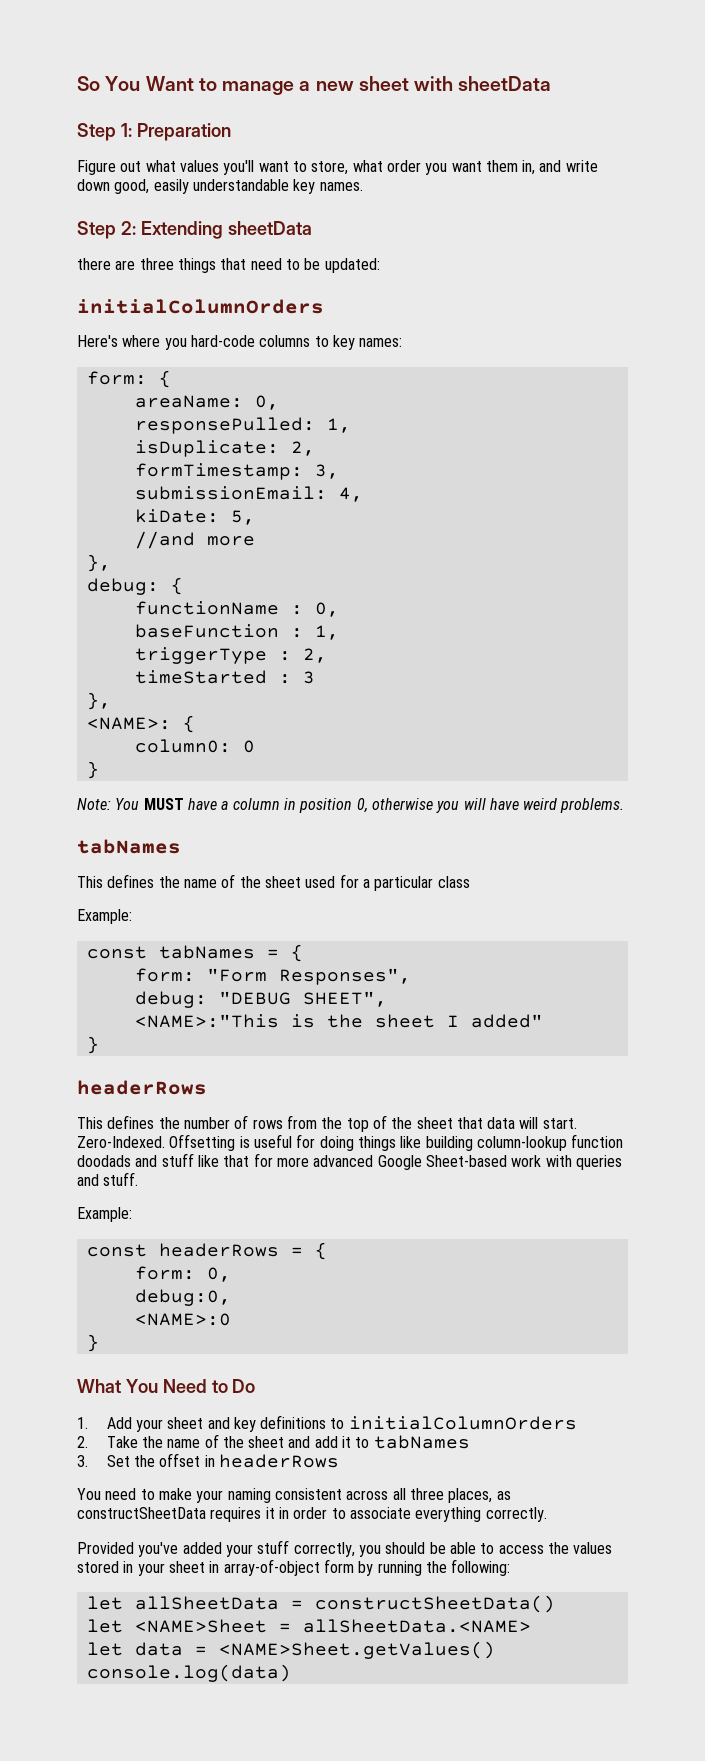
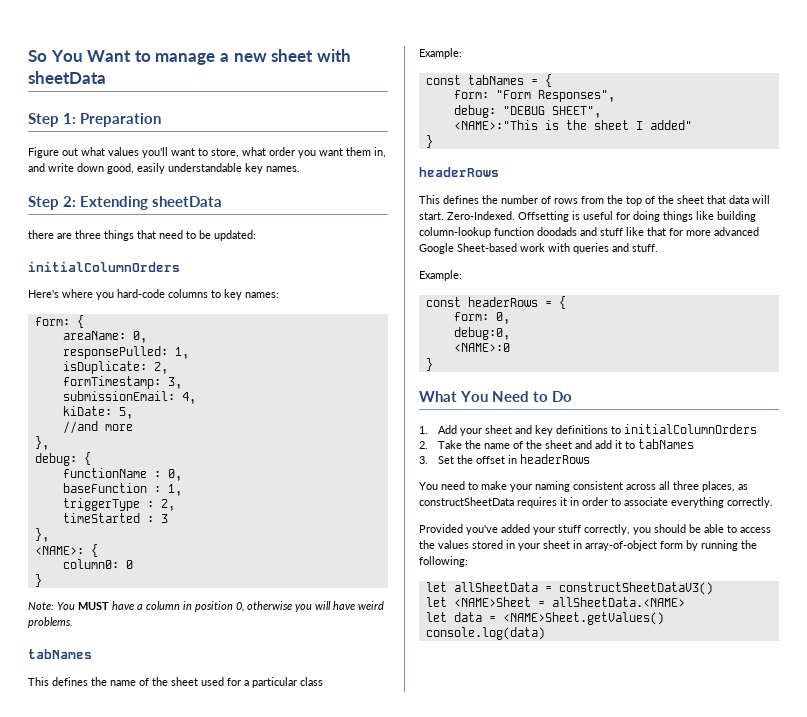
- let allSheetData = constructSheetData()
+ let allSheetData = constructSheetDataV3()

